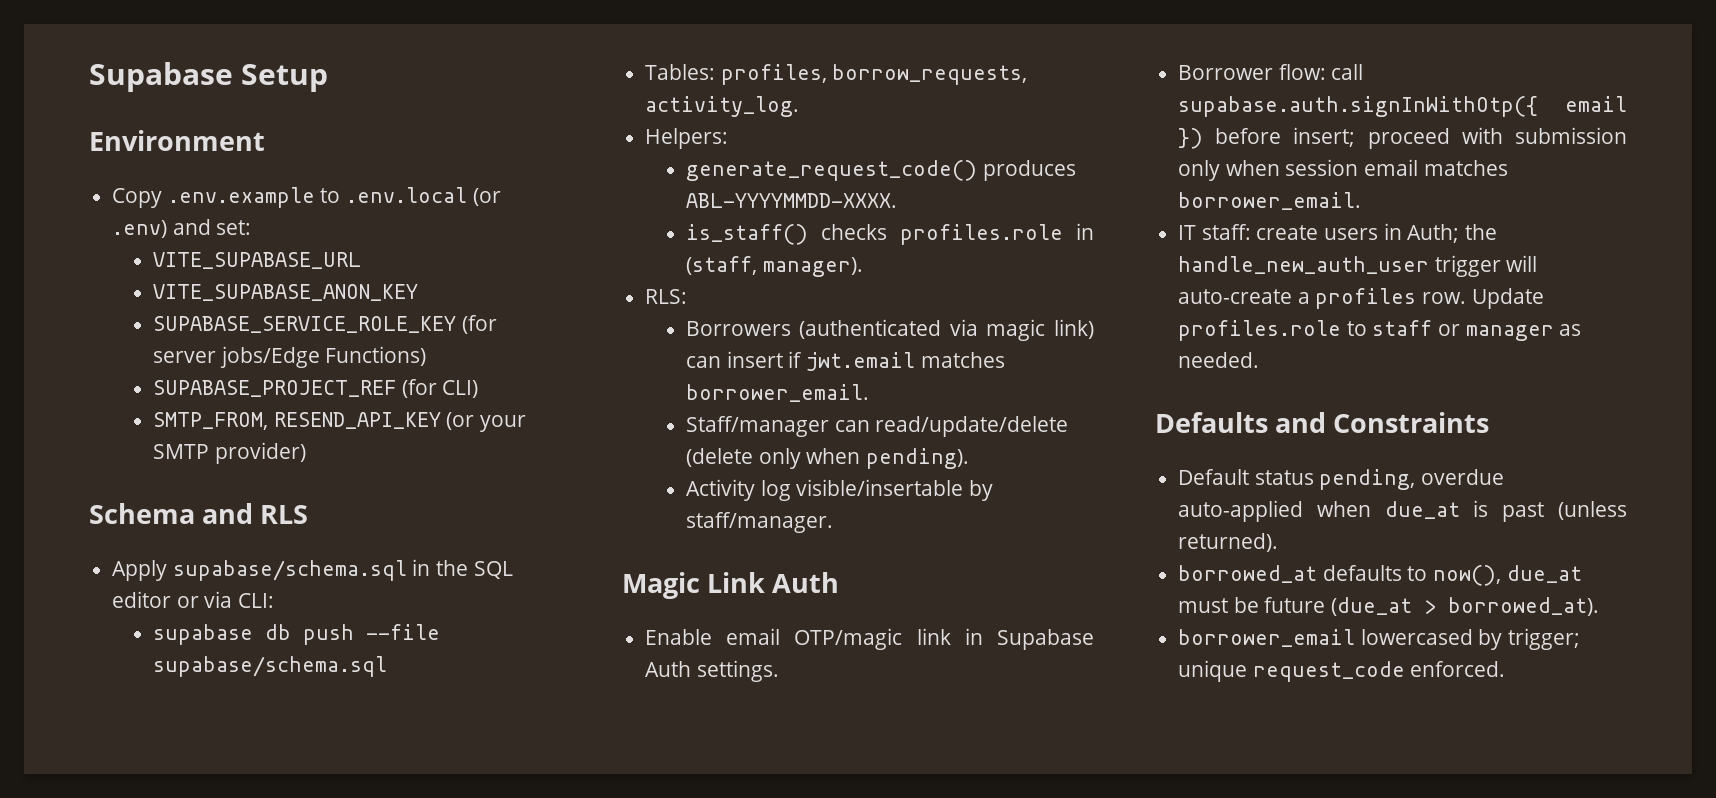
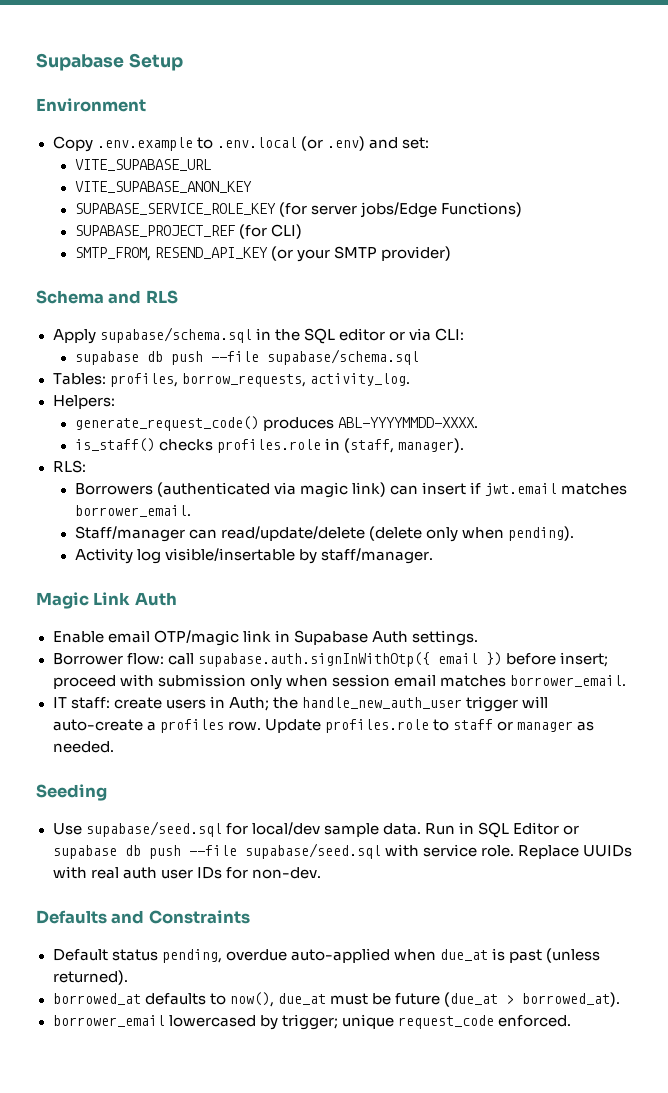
+ Seeding
+ Use supabase/seed.sql for local/dev sample data. Run in SQL Editor or supabase db push --file supabase/seed.sql with service role. Replace UUIDs with real auth user IDs for non-dev.

